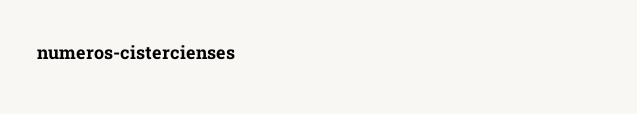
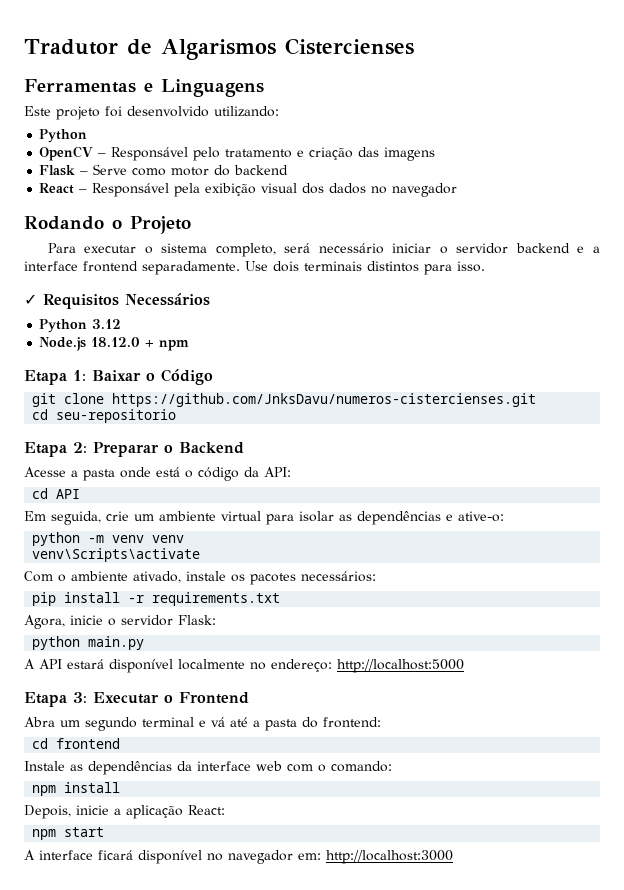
- numeros-cistercienses
+ Tradutor de Algarismos Cistercienses
+ Ferramentas e Linguagens
+ Este projeto foi desenvolvido utilizando:
+ Python
+ OpenCV – Responsável pelo tratamento e criação das imagens
+ Flask – Serve como motor do backend
+ React – Responsável pela exibição visual dos dados no navegador
+ Rodando o Projeto
+ Para executar o sistema completo, será necessário iniciar o servidor backend e a interface frontend separadamente. Use dois terminais distintos para isso.
+ ✓ Requisitos Necessários
+ Python 3.12
+ Node.js 18.12.0 + npm
+ Etapa 1: Baixar o Código
+ git clone https://github.com/JnksDavu/numeros-cistercienses.git
+ cd seu-repositorio
+ Etapa 2: Preparar o Backend
+ Acesse a pasta onde está o código da API:
+ cd API
+ Em seguida, crie um ambiente virtual para isolar as dependências e ative-o:
+ python -m venv venv
+ venv\Scripts\activate
+ Com o ambiente ativado, instale os pacotes necessários:
+ pip install -r requirements.txt
+ Agora, inicie o servidor Flask:
+ python main.py
+ A API estará disponível localmente no endereço: http://localhost:5000
+ Etapa 3: Executar o Frontend
+ Abra um segundo terminal e vá até a pasta do frontend:
+ cd frontend
+ Instale as dependências da interface web com o comando:
+ npm install
+ Depois, inicie a aplicação React:
+ npm start
+ A interface ficará disponível no navegador em: http://localhost:3000

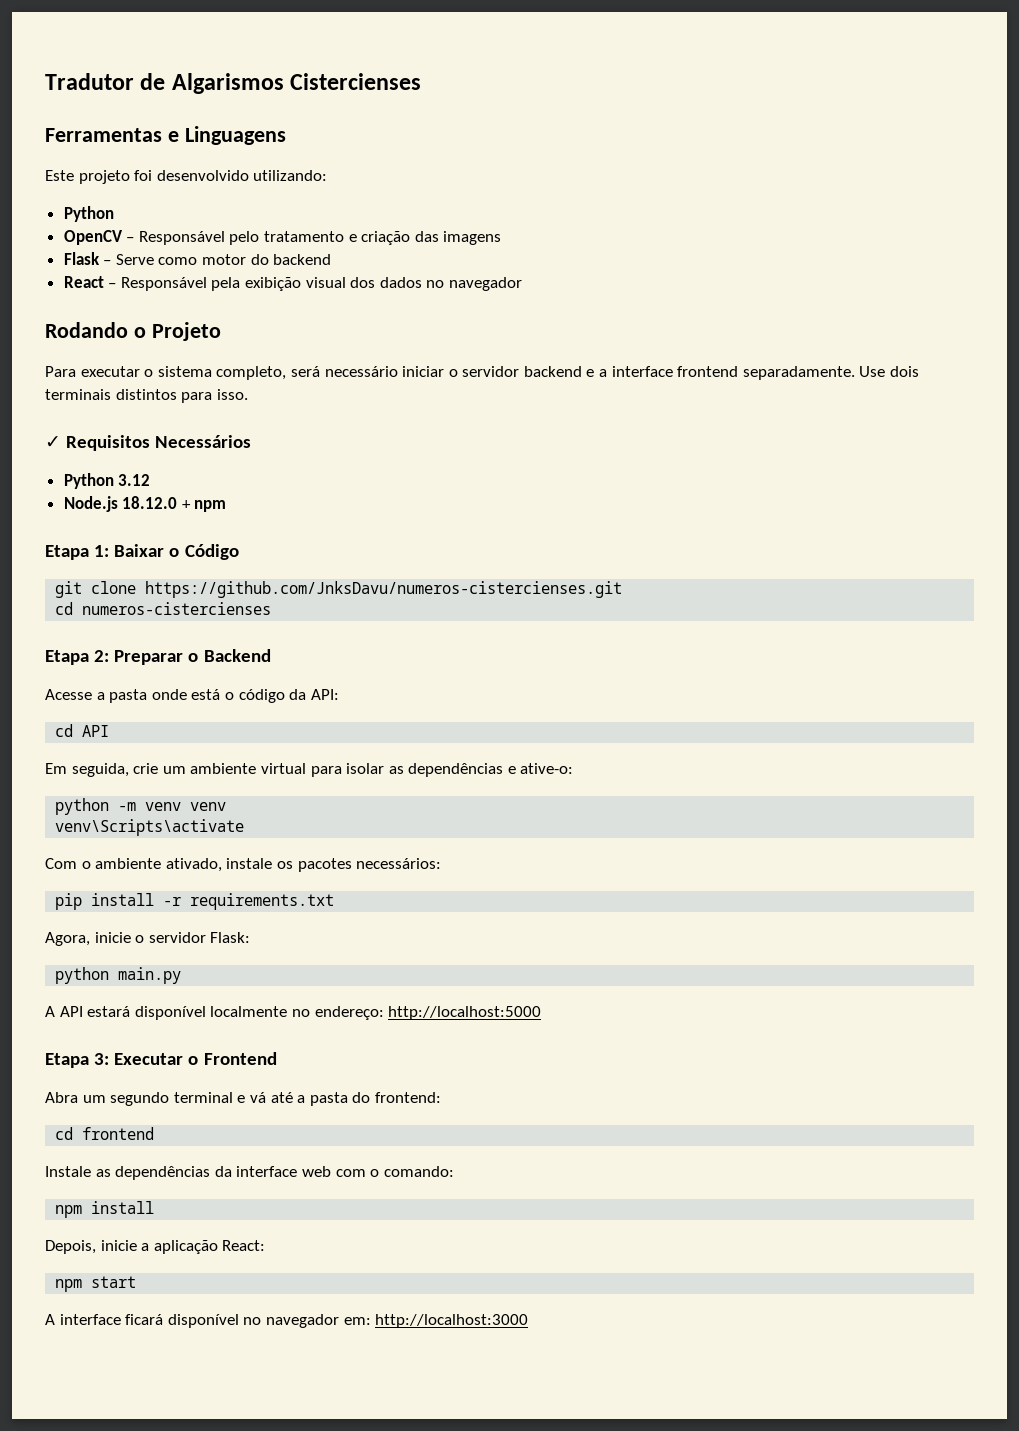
- cd seu-repositorio
+ cd numeros-cistercienses

